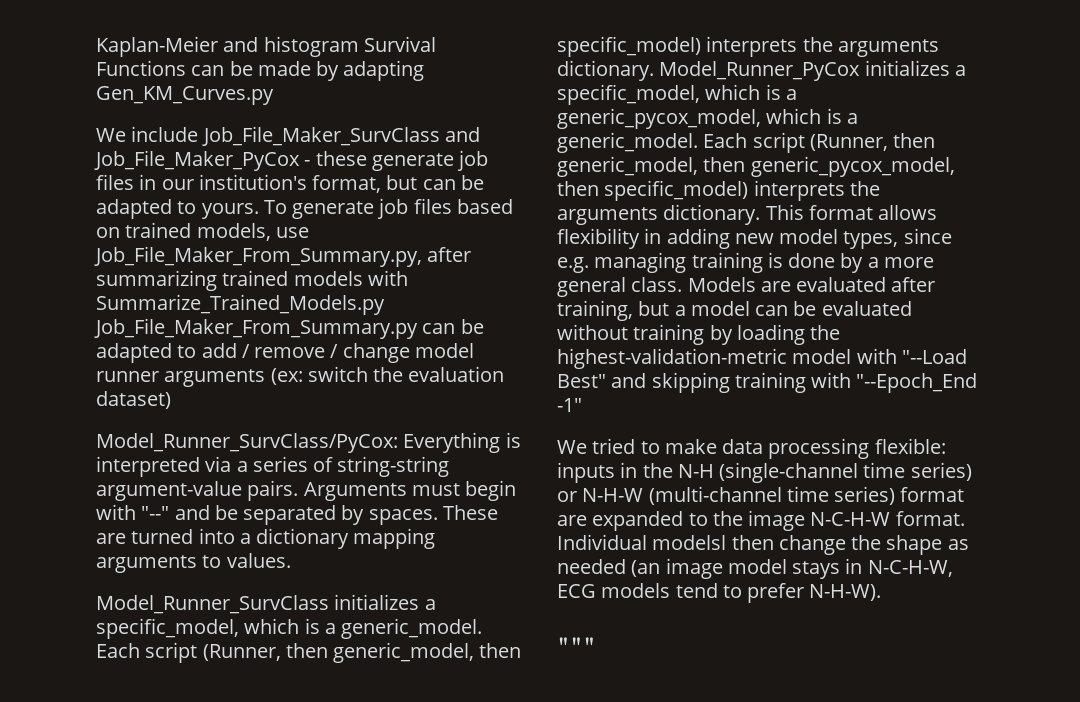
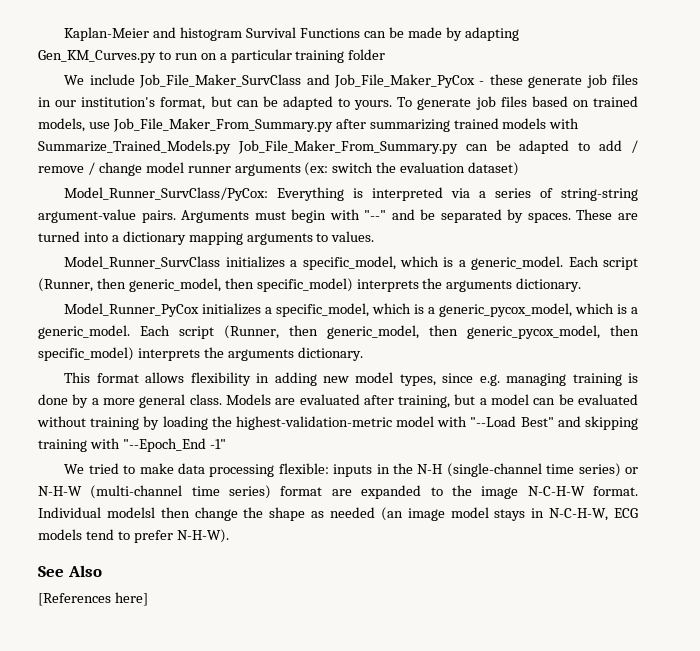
- Kaplan-Meier and histogram Survival Functions can be made by adapting Gen_KM_Curves.py
+ Kaplan-Meier and histogram Survival Functions can be made by adapting Gen_KM_Curves.py to run on a particular training folder
- To generate job files based on trained models, use Job_File_Maker_From_Summary.py, after summarizing trained models with Summarize_Trained_Models.py Job_File_Maker_From_Summary.py can be adapted to add / remove / change model runner arguments (ex: switch the evaluation dataset)
+ To generate job files based on trained models, use Job_File_Maker_From_Summary.py after summarizing trained models with Summarize_Trained_Models.py Job_File_Maker_From_Summary.py can be adapted to add / remove / change model runner arguments (ex: switch the evaluation dataset)
- Each script (Runner, then generic_model, then specific_model) interprets the arguments dictionary. Model_Runner_PyCox initializes a specific_model, which is a generic_pycox_model, which is a generic_model.
+ Each script (Runner, then generic_model, then specific_model) interprets the arguments dictionary.
+ Model_Runner_PyCox initializes a specific_model, which is a generic_pycox_model, which is a generic_model.
- Each script (Runner, then generic_model, then generic_pycox_model, then specific_model) interprets the arguments dictionary. This format allows flexibility in adding new model types, since e.g. managing training is done by a more general class.
+ Each script (Runner, then generic_model, then generic_pycox_model, then specific_model) interprets the arguments dictionary.
+ This format allows flexibility in adding new model types, since e.g. managing training is done by a more general class.
- """
+ See Also
+ [References here]

